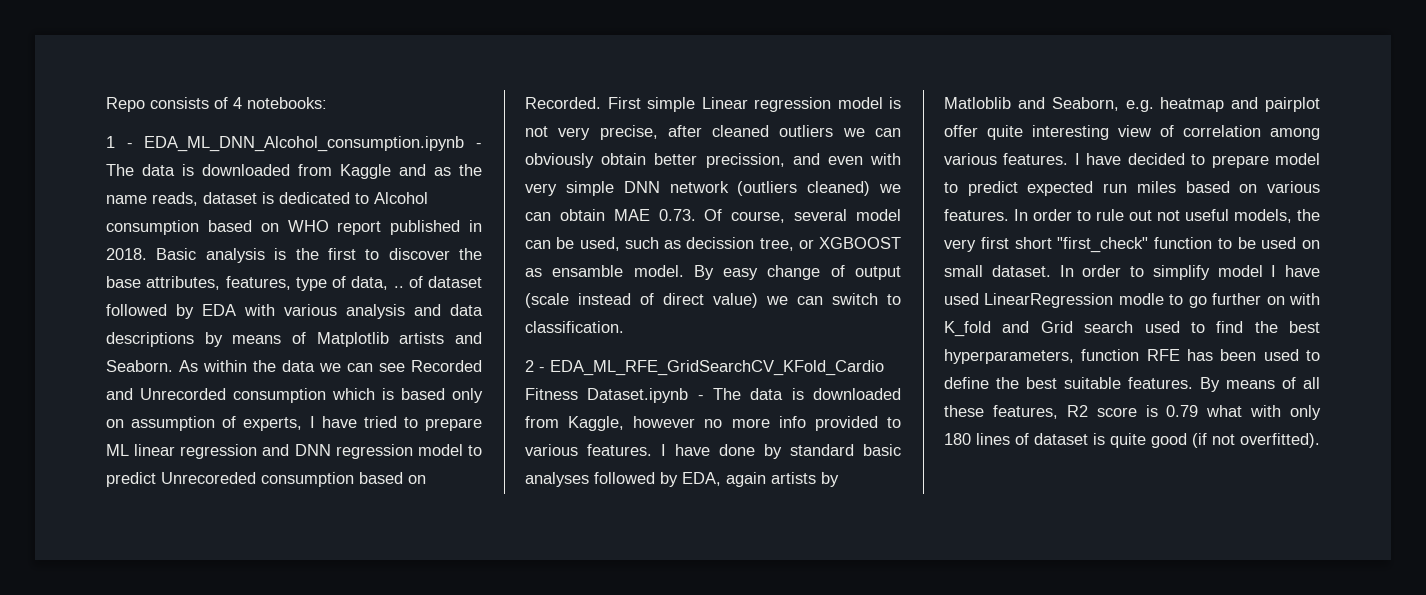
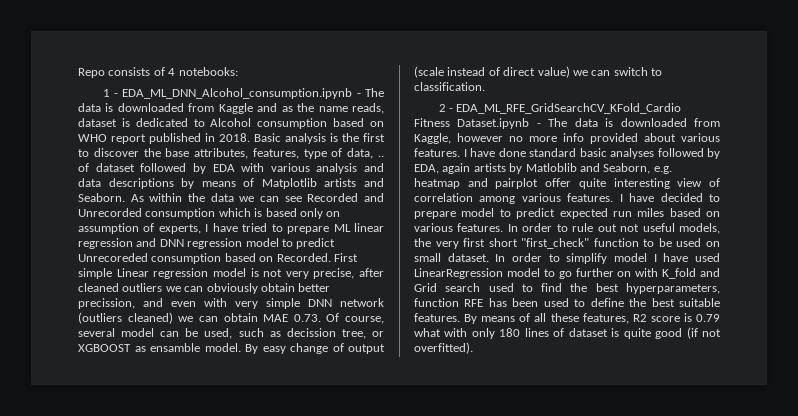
- 2 - EDA_ML_RFE_GridSearchCV_KFold_Cardio Fitness Dataset.ipynb - The data is downloaded from Kaggle, however no more info provided to various features.
+ 2 - EDA_ML_RFE_GridSearchCV_KFold_Cardio Fitness Dataset.ipynb - The data is downloaded from Kaggle, however no more info provided about various features.
- I have done by standard basic analyses followed by EDA, again artists by Matloblib and Seaborn, e.g. heatmap and pairplot offer quite interesting view of correlation among various features.
+ I have done standard basic analyses followed by EDA, again artists by Matloblib and Seaborn, e.g. heatmap and pairplot offer quite interesting view of correlation among various features.
- In order to simplify model I have used LinearRegression modle to go further on with K_fold and Grid search used to find the best hyperparameters, function RFE has been used to define the best suitable features.
+ In order to simplify model I have used LinearRegression model to go further on with K_fold and Grid search used to find the best hyperparameters, function RFE has been used to define the best suitable features.

